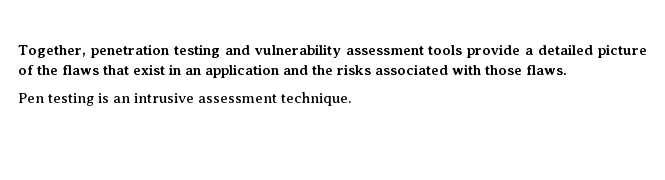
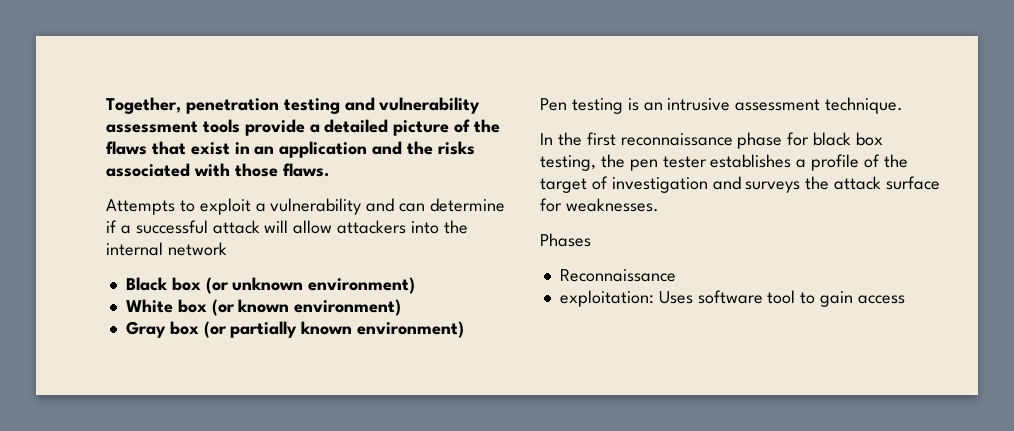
+ Attempts to exploit a vulnerability and can determine if a successful attack will allow attackers into the internal network
+ Black box (or unknown environment)
+ White box (or known environment)
+ Gray box (or partially known environment)
+ In the first reconnaissance phase for black box testing, the pen tester establishes a profile of the target of investigation and surveys the attack surface for weaknesses.
+ Phases
+ Reconnaissance
+ exploitation: Uses software tool to gain access

